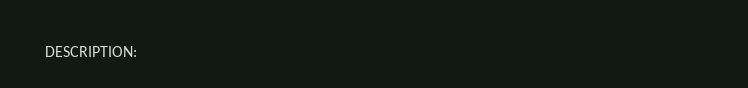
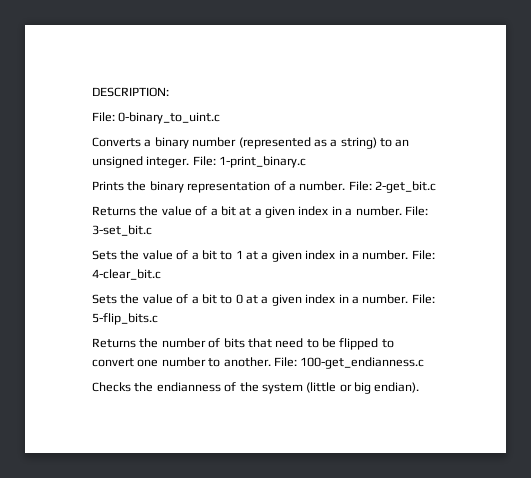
+ File: 0-binary_to_uint.c
+ Converts a binary number (represented as a string) to an unsigned integer. File: 1-print_binary.c
+ Prints the binary representation of a number. File: 2-get_bit.c
+ Returns the value of a bit at a given index in a number. File: 3-set_bit.c
+ Sets the value of a bit to 1 at a given index in a number. File: 4-clear_bit.c
+ Sets the value of a bit to 0 at a given index in a number. File: 5-flip_bits.c
+ Returns the number of bits that need to be flipped to convert one number to another. File: 100-get_endianness.c
+ Checks the endianness of the system (little or big endian).

